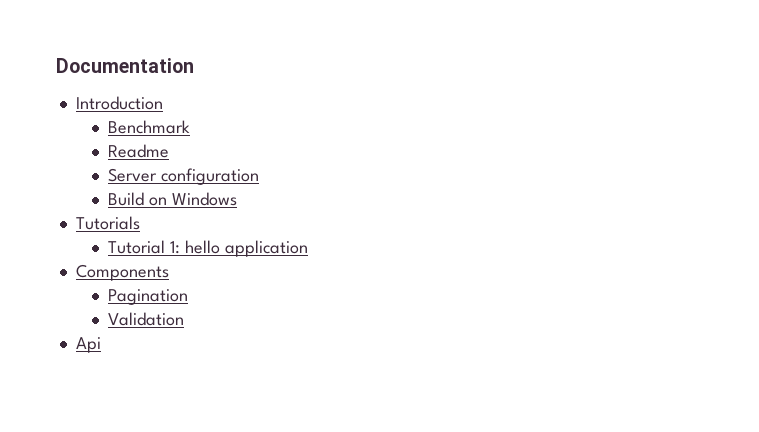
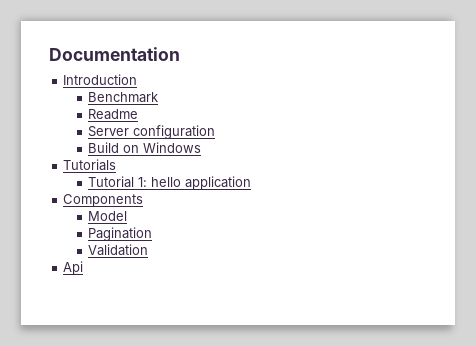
+ Model

